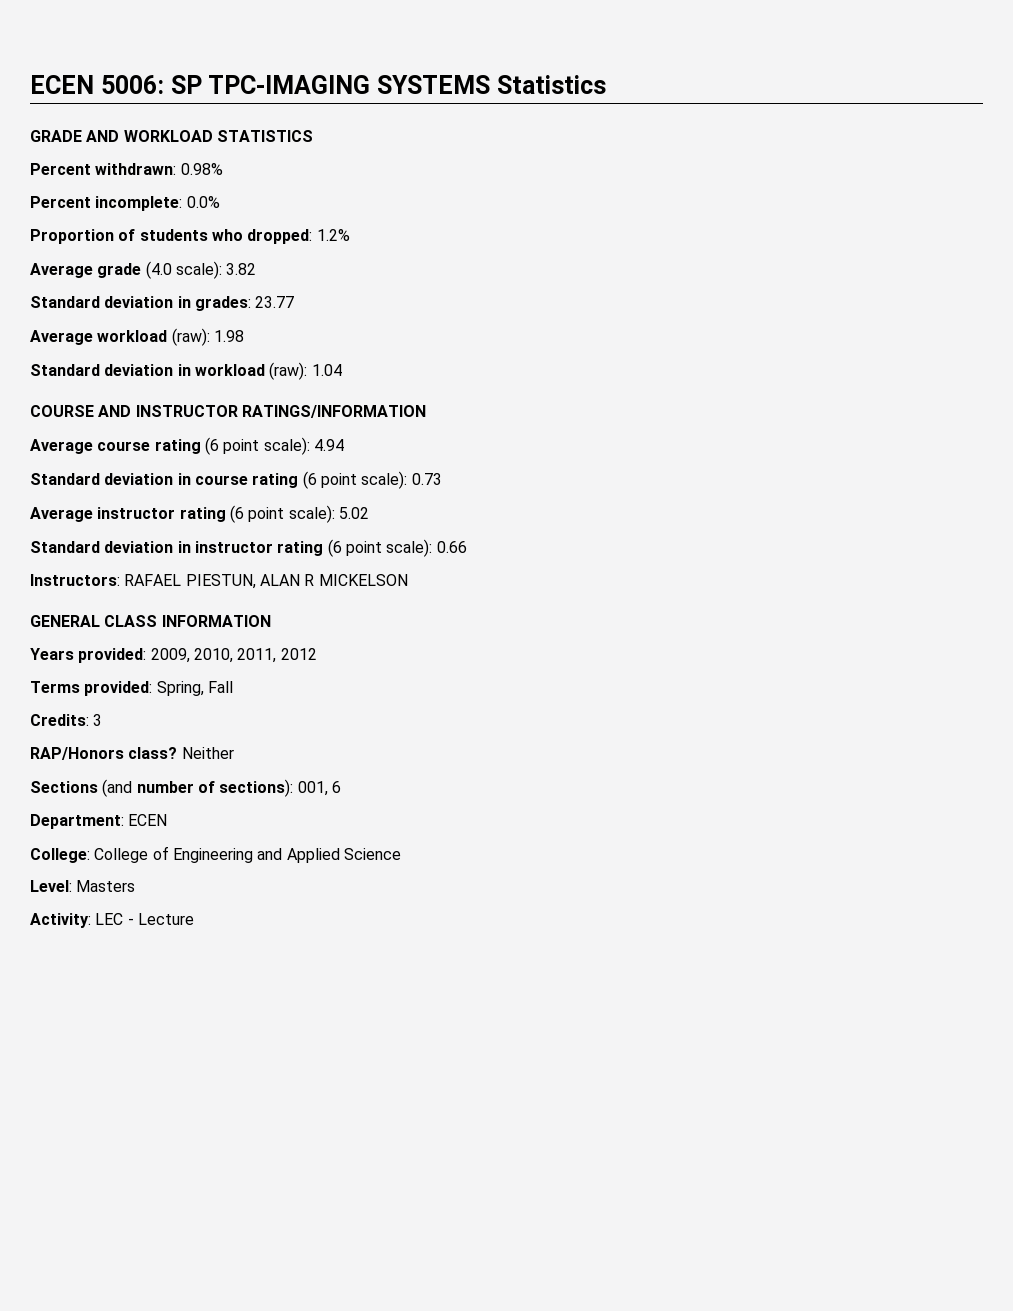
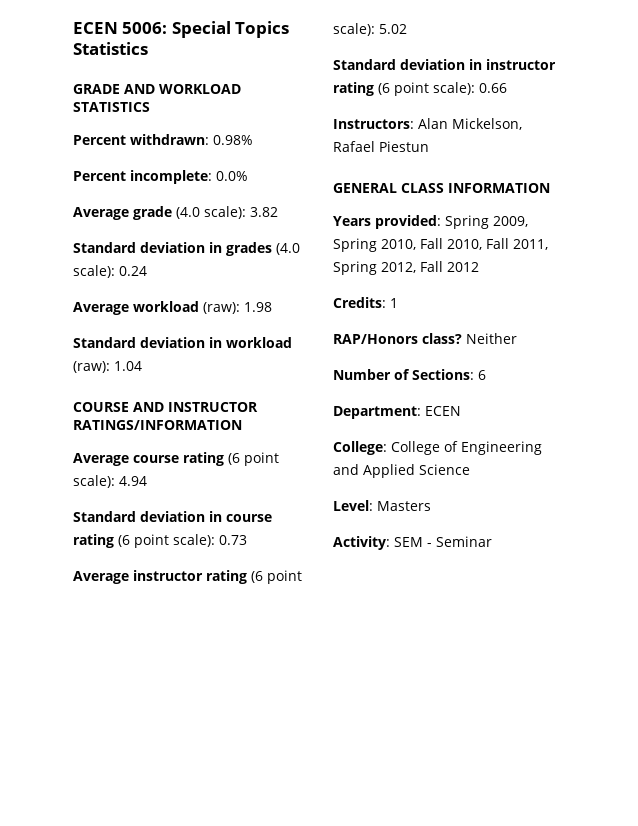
- ECEN 5006: SP TPC-IMAGING SYSTEMS Statistics
+ ECEN 5006: Special Topics Statistics
- Proportion of students who dropped: 1.2%
- Standard deviation in grades: 23.77
+ Standard deviation in grades (4.0 scale): 0.24
- Instructors: RAFAEL PIESTUN, ALAN R MICKELSON
+ Instructors: Alan Mickelson, Rafael Piestun
- Years provided: 2009, 2010, 2011, 2012
- Terms provided: Spring, Fall
+ Years provided: Spring 2009, Spring 2010, Fall 2010, Fall 2011, Spring 2012, Fall 2012
- Credits: 3
+ Credits: 1
- Sections (and number of sections): 001, 6
+ Number of Sections: 6
- Activity: LEC - Lecture
+ Activity: SEM - Seminar

